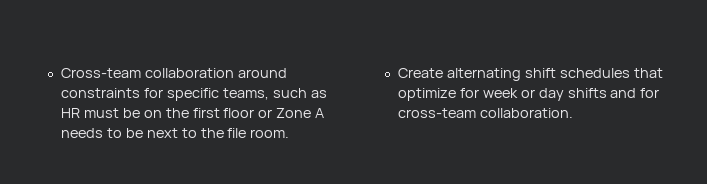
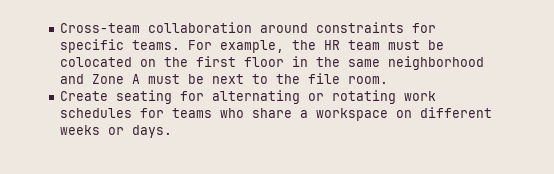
- Cross-team collaboration around constraints for specific teams, such as HR must be on the first floor or Zone A needs to be next to the file room.
+ Cross-team collaboration around constraints for specific teams. For example, the HR team must be colocated on the first floor in the same neighborhood and Zone A must be next to the file room.
- Create alternating shift schedules that optimize for week or day shifts and for cross-team collaboration.
+ Create seating for alternating or rotating work schedules for teams who share a workspace on different weeks or days.

